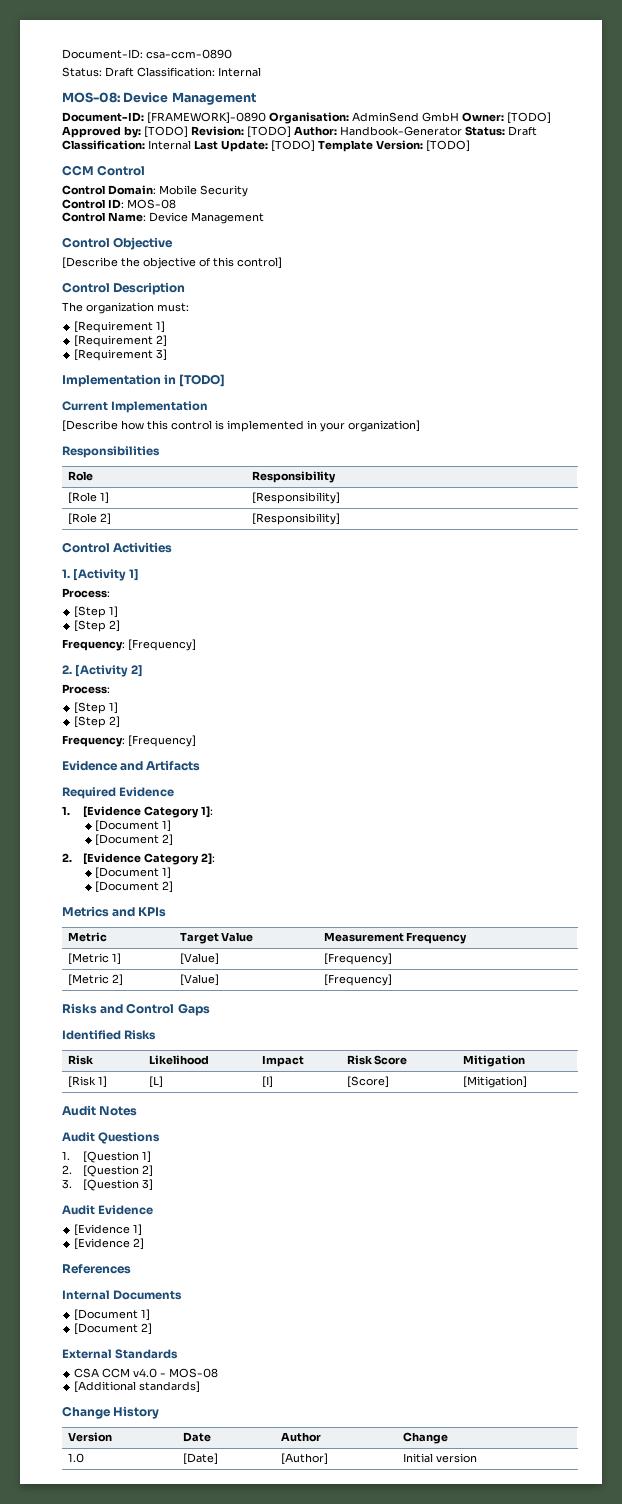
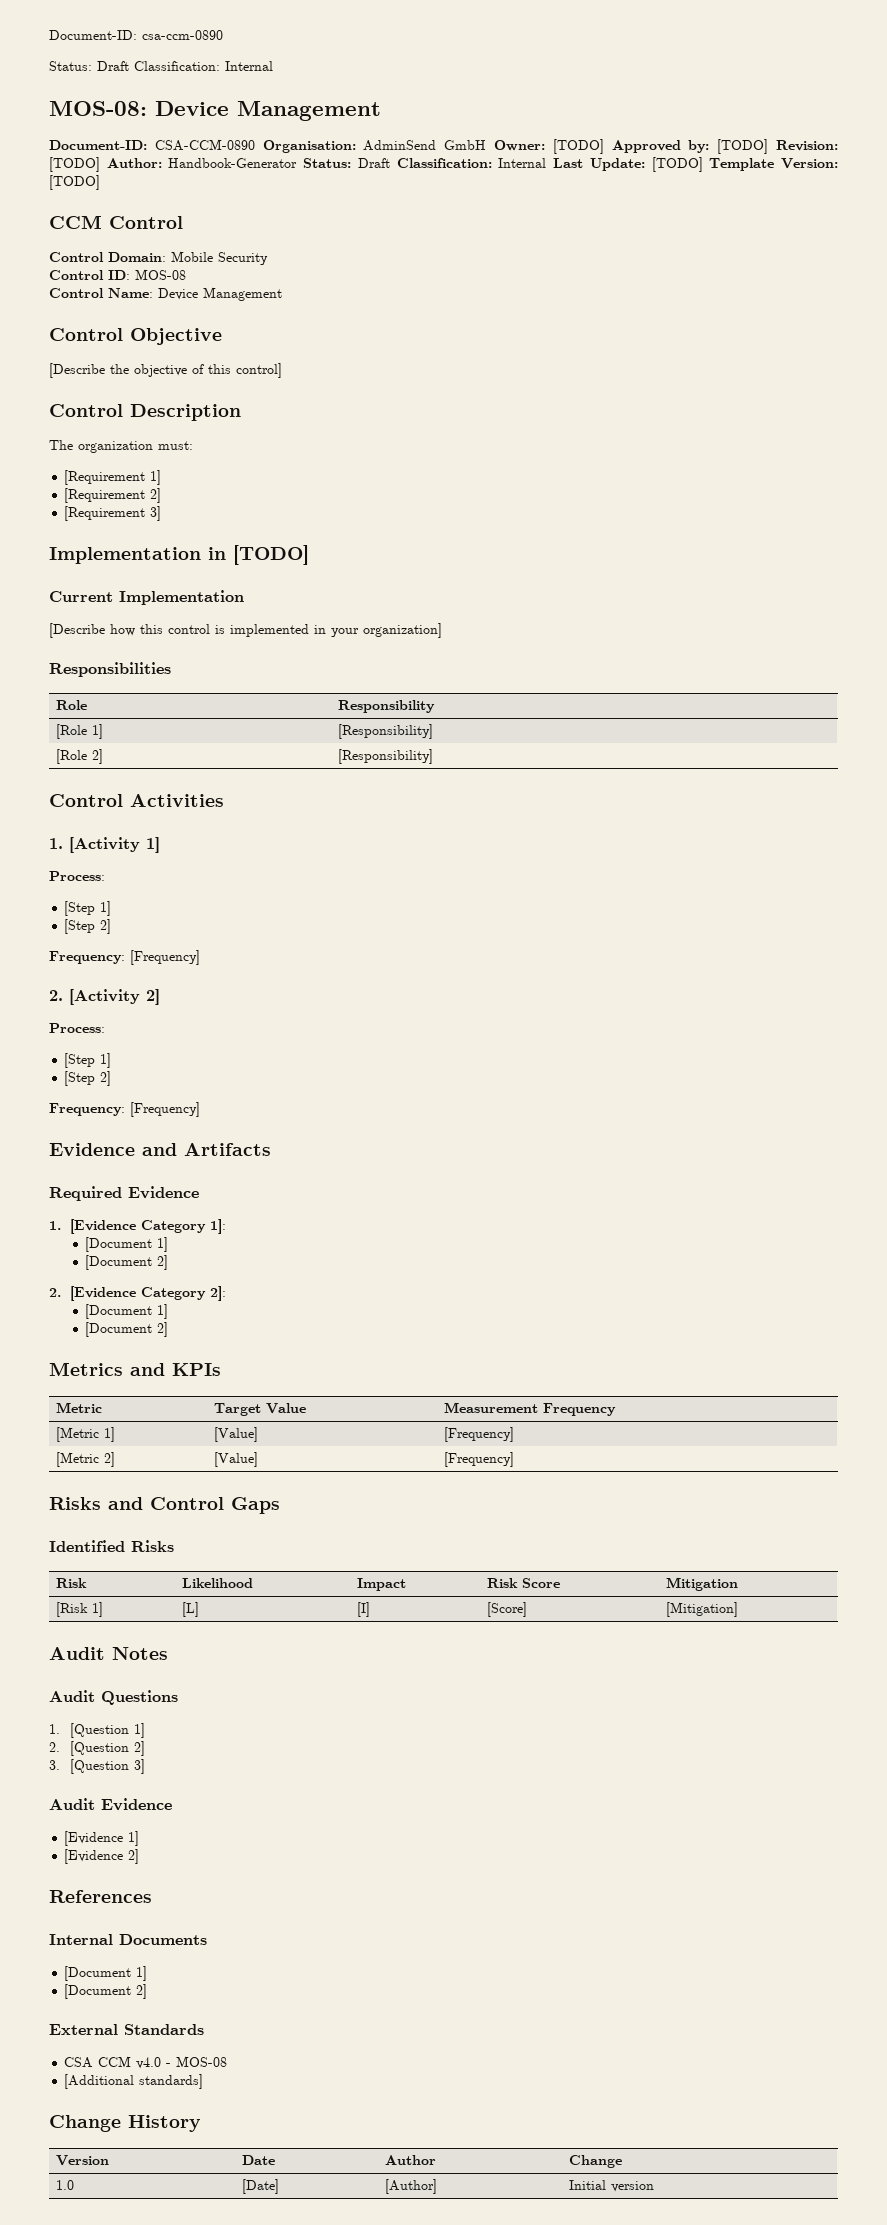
- Document-ID: [FRAMEWORK]-0890 Organisation: AdminSend GmbH Owner: [TODO] Approved by: [TODO] Revision: [TODO] Author: Handbook-Generator Status: Draft Classification: Internal Last Update: [TODO] Template Version: [TODO]
+ Document-ID: CSA-CCM-0890 Organisation: AdminSend GmbH Owner: [TODO] Approved by: [TODO] Revision: [TODO] Author: Handbook-Generator Status: Draft Classification: Internal Last Update: [TODO] Template Version: [TODO]

